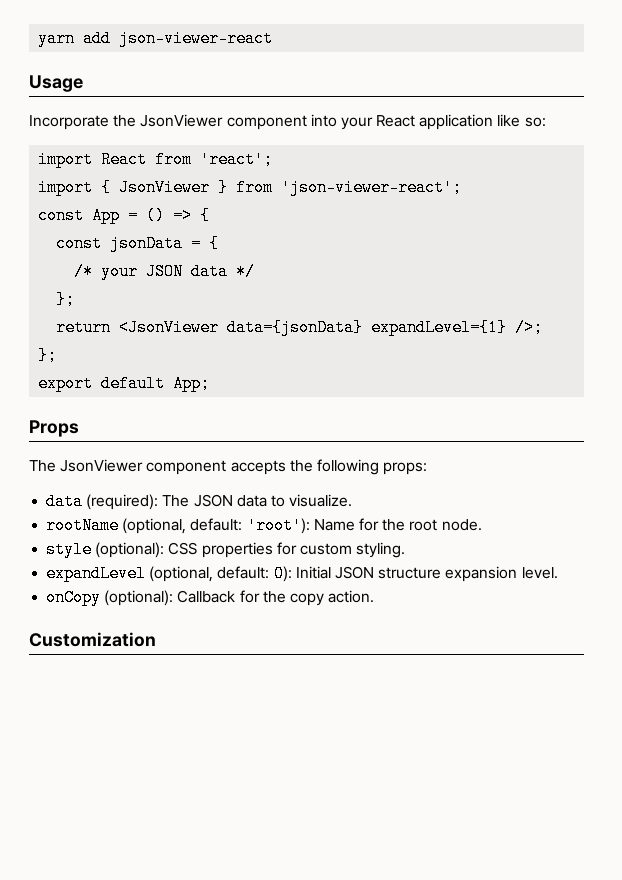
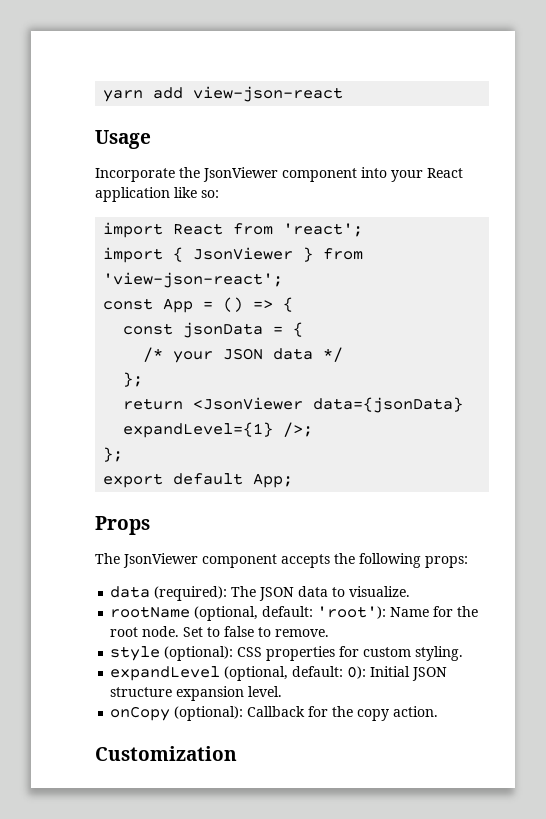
- yarn add json-viewer-react
+ yarn add view-json-react
- import { JsonViewer } from 'json-viewer-react';
+ import { JsonViewer } from 'view-json-react';
+ Set to false to remove.

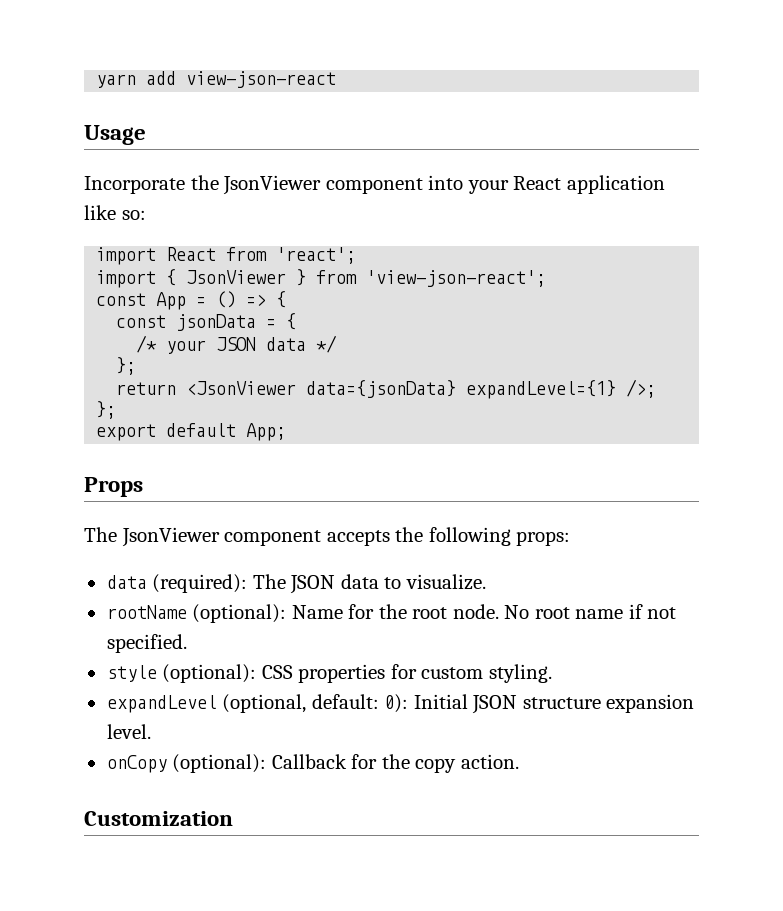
- rootName (optional, default: 'root'): Name for the root node.
+ rootName (optional): Name for the root node.
- Set to false to remove.
+ No root name if not specified.

